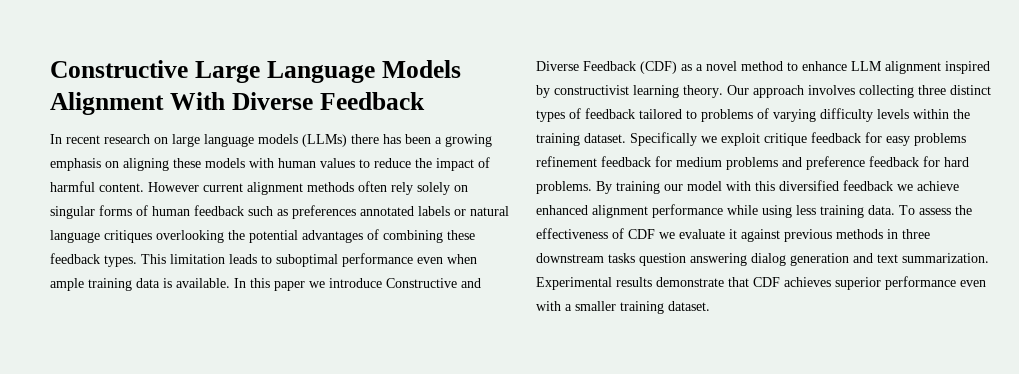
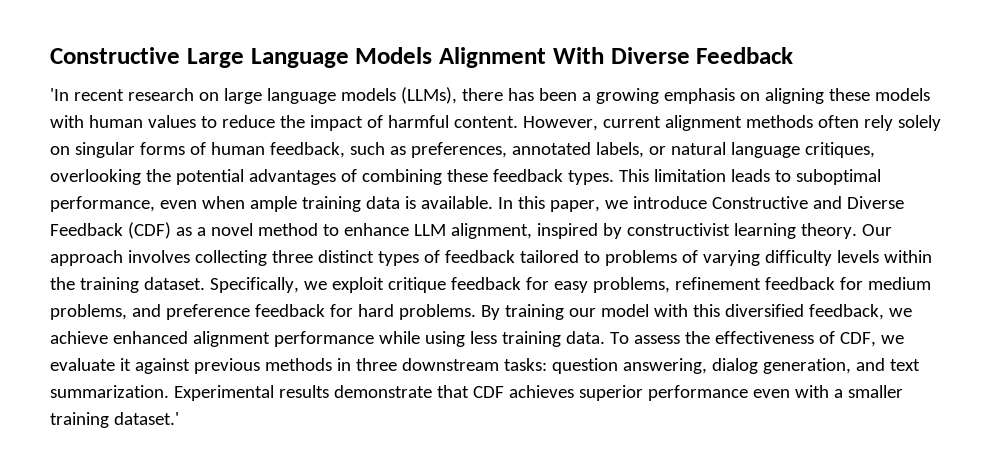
- In recent research on large language models (LLMs) there has been a growing emphasis on aligning these models with human values to reduce the impact of harmful content.
+ 'In recent research on large language models (LLMs), there has been a growing emphasis on aligning these models with human values to reduce the impact of harmful content.
- However current alignment methods often rely solely on singular forms of human feedback such as preferences annotated labels or natural language critiques overlooking the potential advantages of combining these feedback types.
+ However, current alignment methods often rely solely on singular forms of human feedback, such as preferences, annotated labels, or natural language critiques, overlooking the potential advantages of combining these feedback types.
- This limitation leads to suboptimal performance even when ample training data is available.
+ This limitation leads to suboptimal performance, even when ample training data is available.
- In this paper we introduce Constructive and Diverse Feedback (CDF) as a novel method to enhance LLM alignment inspired by constructivist learning theory.
+ In this paper, we introduce Constructive and Diverse Feedback (CDF) as a novel method to enhance LLM alignment, inspired by constructivist learning theory.
- Specifically we exploit critique feedback for easy problems refinement feedback for medium problems and preference feedback for hard problems.
+ Specifically, we exploit critique feedback for easy problems, refinement feedback for medium problems, and preference feedback for hard problems.
- By training our model with this diversified feedback we achieve enhanced alignment performance while using less training data.
+ By training our model with this diversified feedback, we achieve enhanced alignment performance while using less training data.
- To assess the effectiveness of CDF we evaluate it against previous methods in three downstream tasks question answering dialog generation and text summarization.
+ To assess the effectiveness of CDF, we evaluate it against previous methods in three downstream tasks: question answering, dialog generation, and text summarization.
- Experimental results demonstrate that CDF achieves superior performance even with a smaller training dataset.
+ Experimental results demonstrate that CDF achieves superior performance even with a smaller training dataset.'

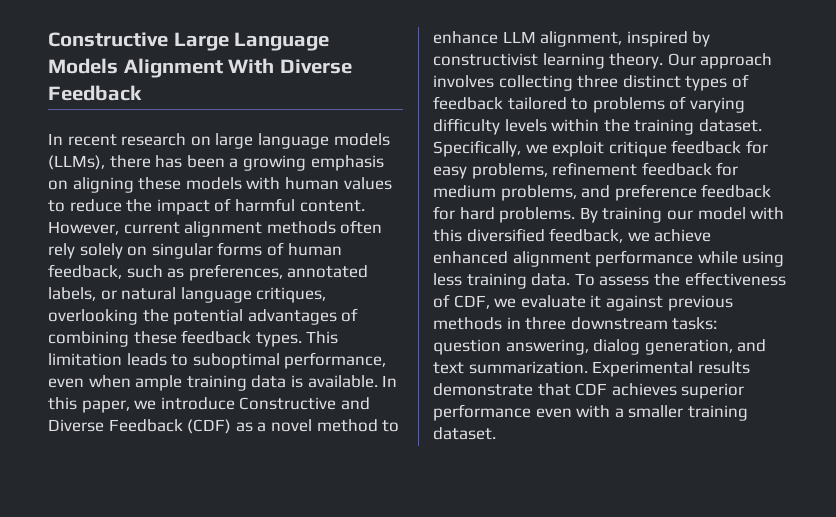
- 'In recent research on large language models (LLMs), there has been a growing emphasis on aligning these models with human values to reduce the impact of harmful content.
+ In recent research on large language models (LLMs), there has been a growing emphasis on aligning these models with human values to reduce the impact of harmful content.
- Experimental results demonstrate that CDF achieves superior performance even with a smaller training dataset.'
+ Experimental results demonstrate that CDF achieves superior performance even with a smaller training dataset.

